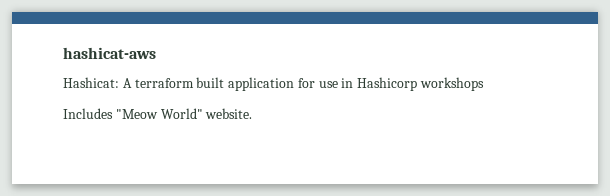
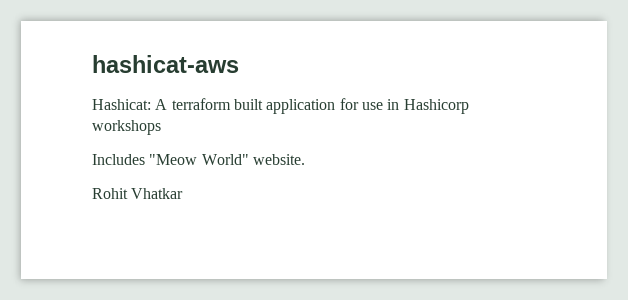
+ Rohit Vhatkar

